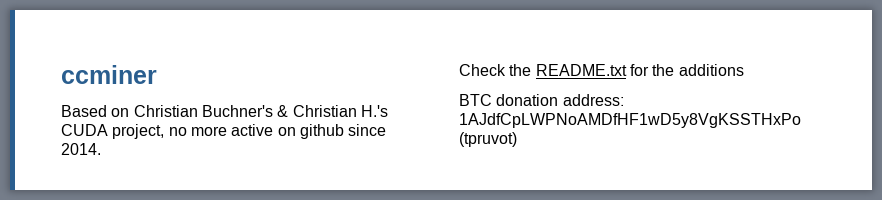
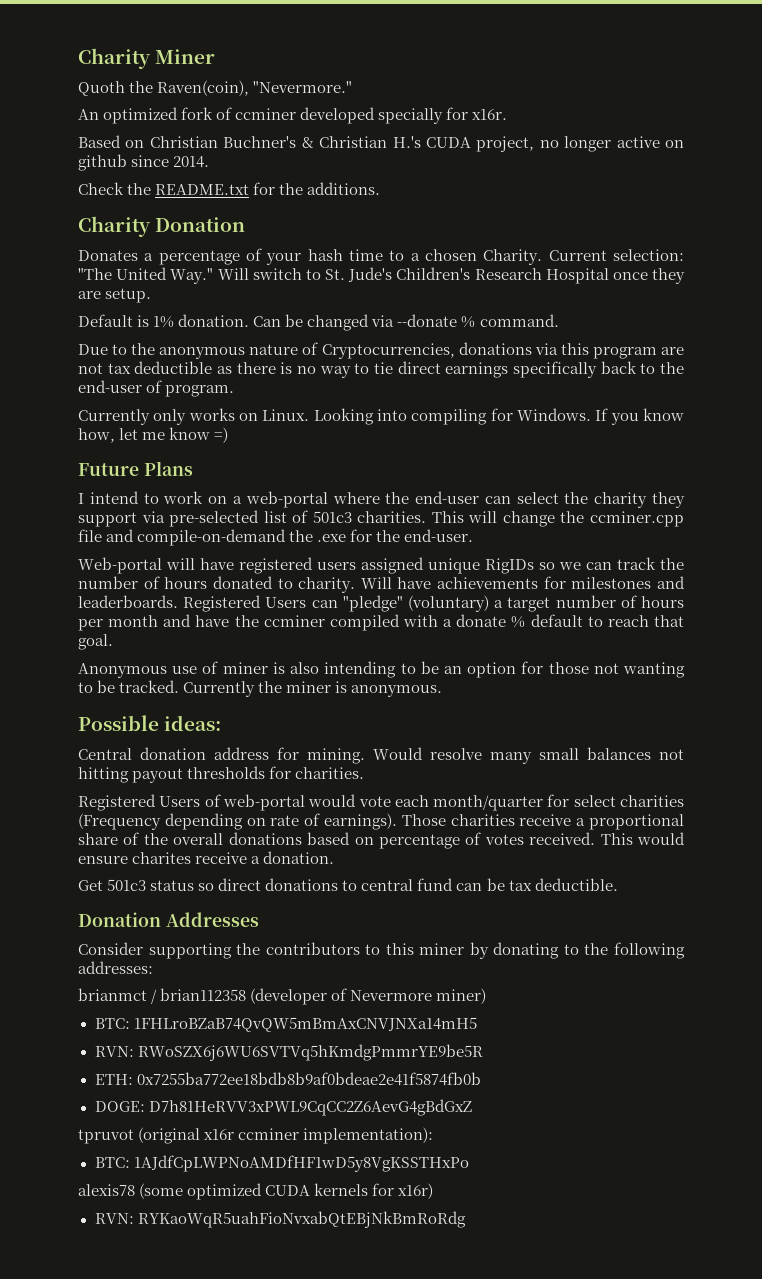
- ccminer
+ Charity Miner
+ Quoth the Raven(coin), "Nevermore."
+ An optimized fork of ccminer developed specially for x16r.
- Based on Christian Buchner's & Christian H.'s CUDA project, no more active on github since 2014.
+ Based on Christian Buchner's & Christian H.'s CUDA project, no longer active on github since 2014.
- Check the README.txt for the additions
- BTC donation address: 1AJdfCpLWPNoAMDfHF1wD5y8VgKSSTHxPo (tpruvot)
+ Check the README.txt for the additions.
+ Charity Donation
+ Donates a percentage of your hash time to a chosen Charity. Current selection: "The United Way." Will switch to St. Jude's Children's Research Hospital once they are setup.
+ Default is 1% donation. Can be changed via --donate % command.
+ Due to the anonymous nature of Cryptocurrencies, donations via this program are not tax deductible as there is no way to tie direct earnings specifically back to the end-user of program.
+ Currently only works on Linux. Looking into compiling for Windows. If you know how, let me know =)
+ Future Plans
+ I intend to work on a web-portal where the end-user can select the charity they support via pre-selected list of 501c3 charities. This will change the ccminer.cpp file and compile-on-demand the .exe for the end-user.
+ Web-portal will have registered users assigned unique RigIDs so we can track the number of hours donated to charity. Will have achievements for milestones and leaderboards. Registered Users can "pledge" (voluntary) a target number of hours per month and have the ccminer compiled with a donate % default to reach that goal.
+ Anonymous use of miner is also intending to be an option for those not wanting to be tracked. Currently the miner is anonymous.
+ Possible ideas:
+ Central donation address for mining. Would resolve many small balances not hitting payout thresholds for charities.
+ Registered Users of web-portal would vote each month/quarter for select charities (Frequency depending on rate of earnings). Those charities receive a proportional share of the overall donations based on percentage of votes received. This would ensure charites receive a donation.
+ Get 501c3 status so direct donations to central fund can be tax deductible.
+ Donation Addresses
+ Consider supporting the contributors to this miner by donating to the following addresses:
+ brianmct / brian112358 (developer of Nevermore miner)
+ BTC: 1FHLroBZaB74QvQW5mBmAxCNVJNXa14mH5
+ RVN: RWoSZX6j6WU6SVTVq5hKmdgPmmrYE9be5R
+ ETH: 0x7255ba772ee18bdb8b9af0bdeae2e41f5874fb0b
+ DOGE: D7h81HeRVV3xPWL9CqCC2Z6AevG4gBdGxZ
+ tpruvot (original x16r ccminer implementation):
+ BTC: 1AJdfCpLWPNoAMDfHF1wD5y8VgKSSTHxPo
+ alexis78 (some optimized CUDA kernels for x16r)
+ RVN: RYKaoWqR5uahFioNvxabQtEBjNkBmRoRdg

